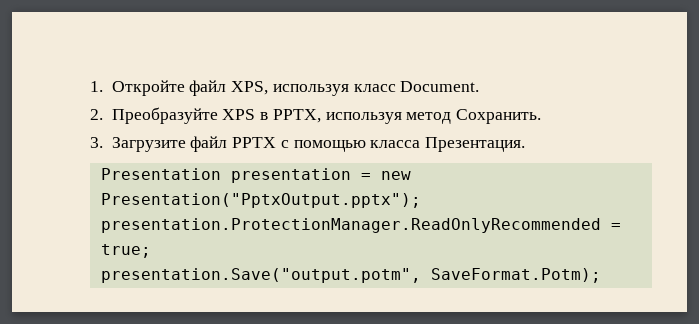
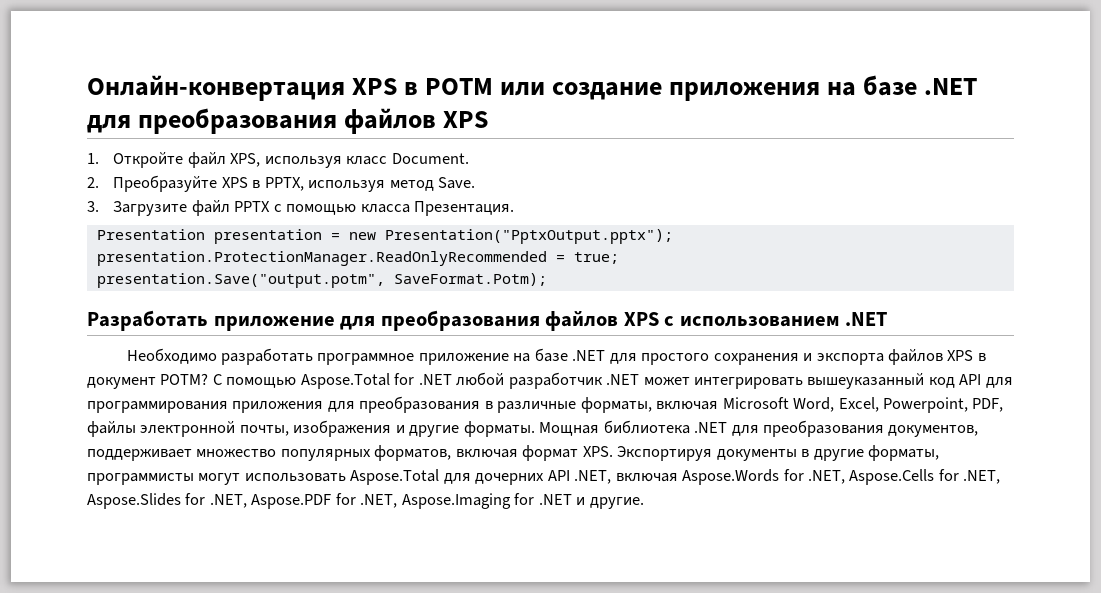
+ Онлайн-конвертация XPS в POTM или создание приложения на базе .NET для преобразования файлов XPS
- 2. Преобразуйте XPS в PPTX, используя метод Сохранить.
+ 2. Преобразуйте XPS в PPTX, используя метод Save.
+ Разработать приложение для преобразования файлов XPS с использованием .NET
+ Необходимо разработать программное приложение на базе .NET для простого сохранения и экспорта файлов XPS в документ POTM? С помощью Aspose.Total for .NET любой разработчик .NET может интегрировать вышеуказанный код API для программирования приложения для преобразования в различные форматы, включая Microsoft Word, Excel, Powerpoint, PDF, файлы электронной почты, изображения и другие форматы. Мощная библиотека .NET для преобразования документов, поддерживает множество популярных форматов, включая формат XPS. Экспортируя документы в другие форматы, программисты могут использовать Aspose.Total для дочерних API .NET, включая Aspose.Words for .NET, Aspose.Cells for .NET, Aspose.Slides for .NET, Aspose.PDF for .NET, Aspose.Imaging for .NET и другие.

